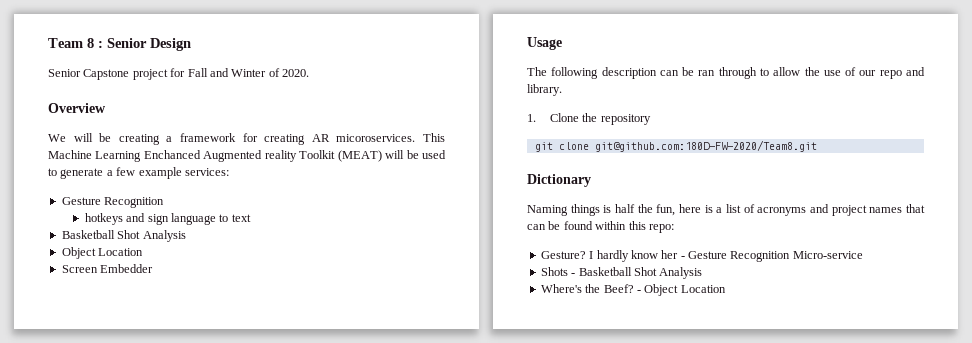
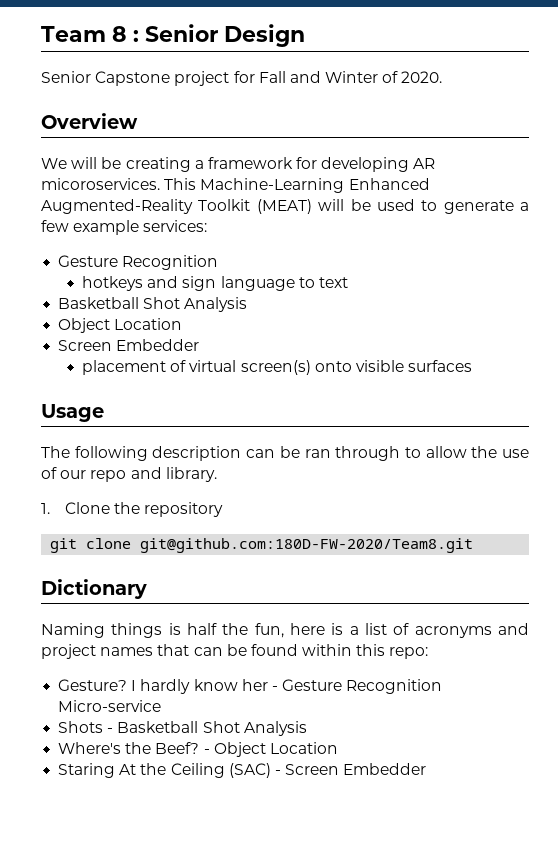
- We will be creating a framework for creating AR micoroservices.
+ We will be creating a framework for developing AR micoroservices.
- This Machine Learning Enchanced Augmented reality Toolkit (MEAT) will be used to generate a few example services:
+ This Machine-Learning Enhanced Augmented-Reality Toolkit (MEAT) will be used to generate a few example services:
+ placement of virtual screen(s) onto visible surfaces
+ Staring At the Ceiling (SAC) - Screen Embedder

